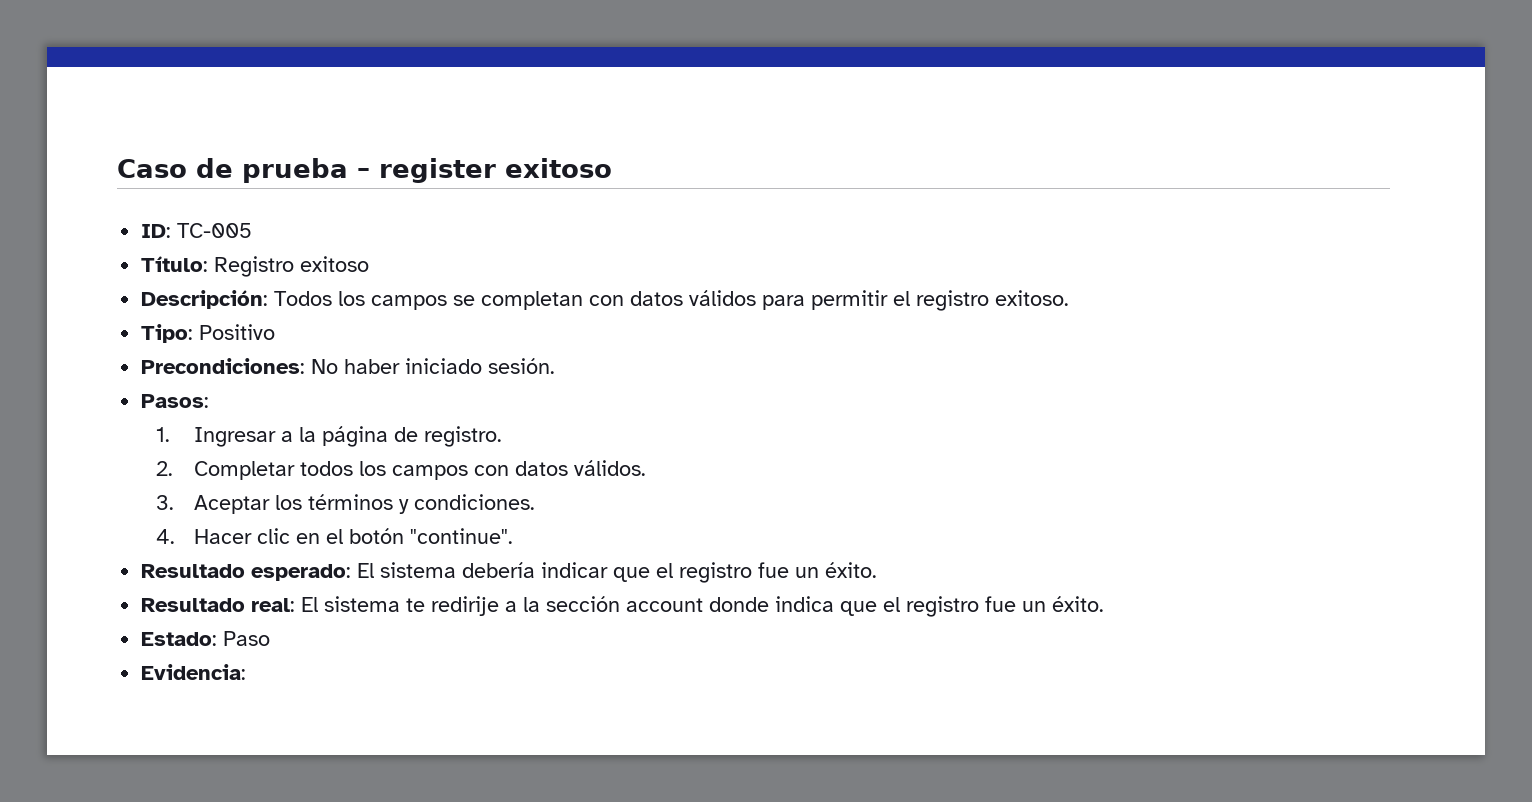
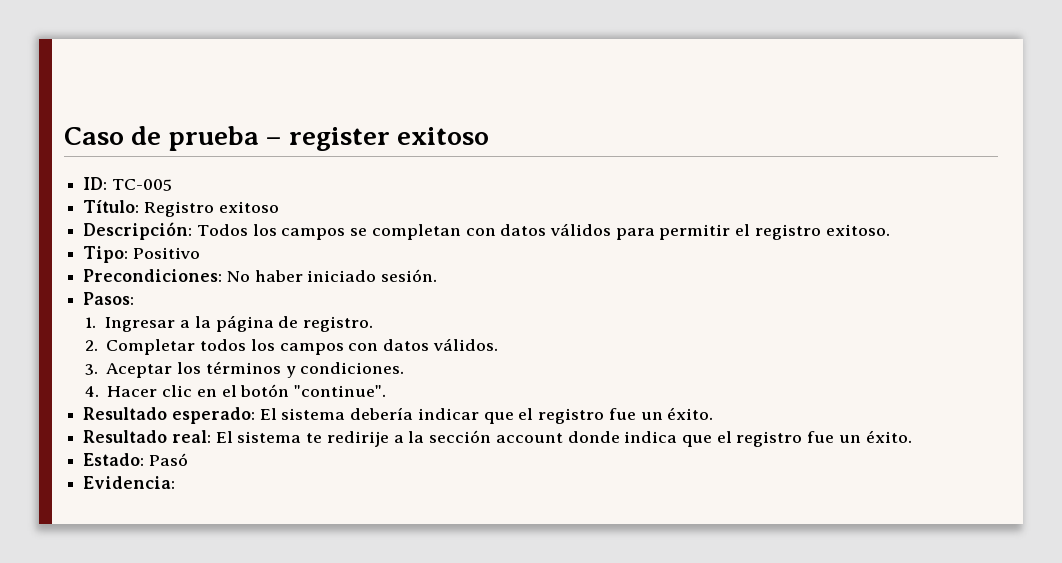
- Estado: Paso
+ Estado: Pasó

